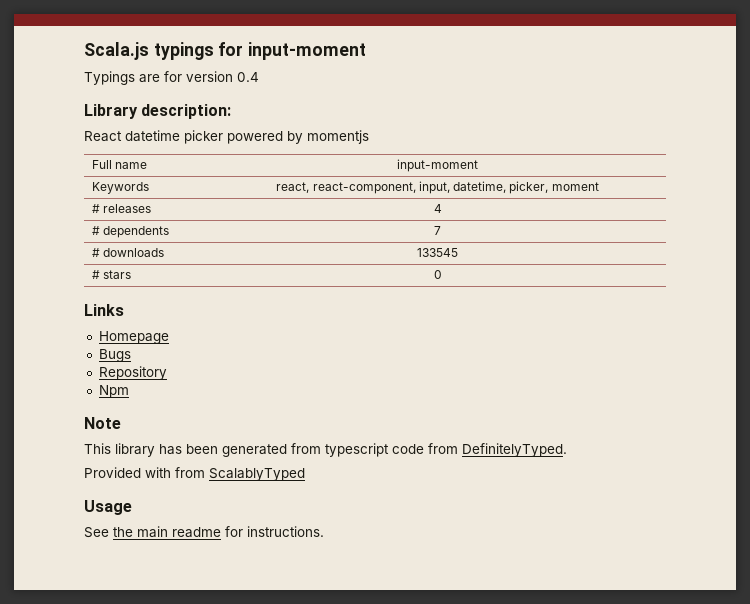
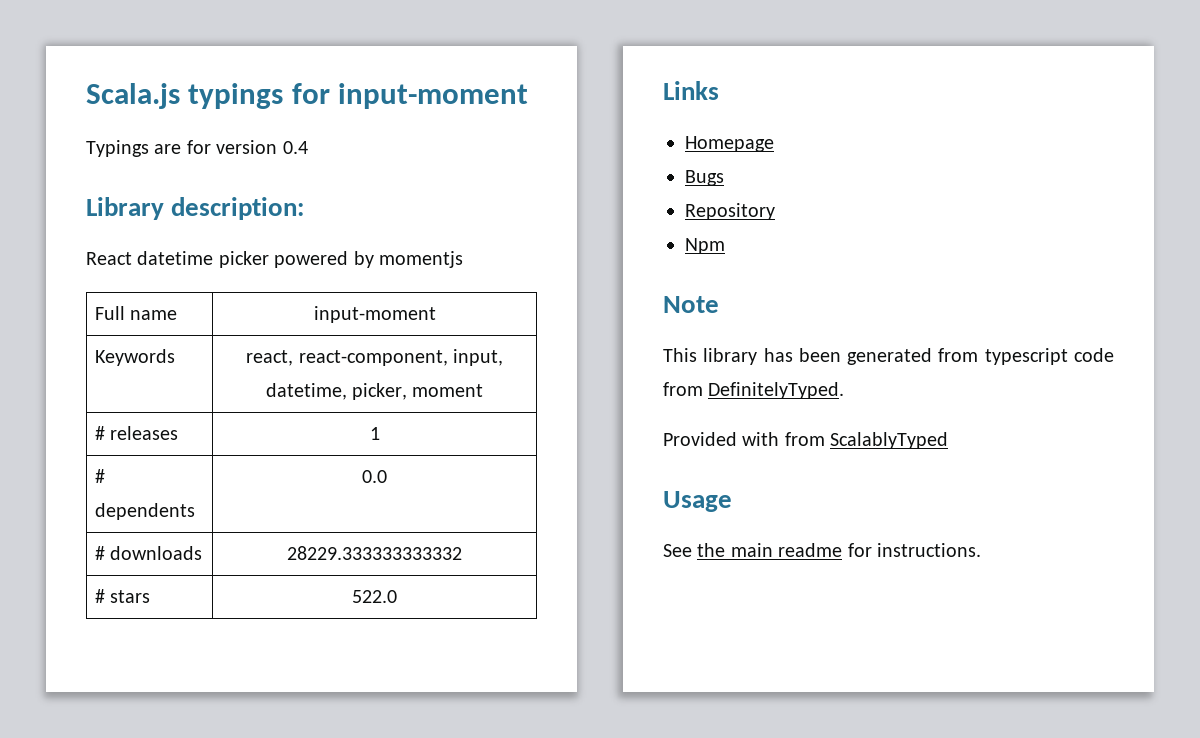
- # releases | 4
+ # releases | 1
- # dependents | 7
+ # dependents | 0.0
- # downloads | 133545
+ # downloads | 28229.333333333332
- # stars | 0
+ # stars | 522.0

